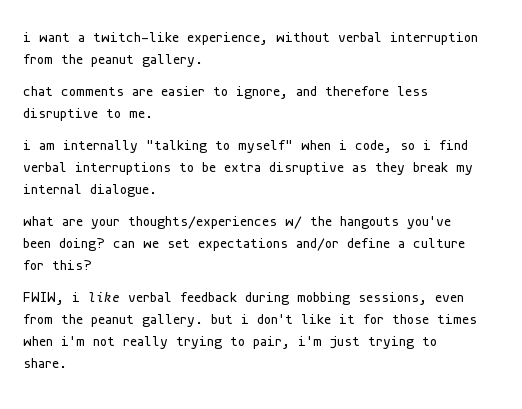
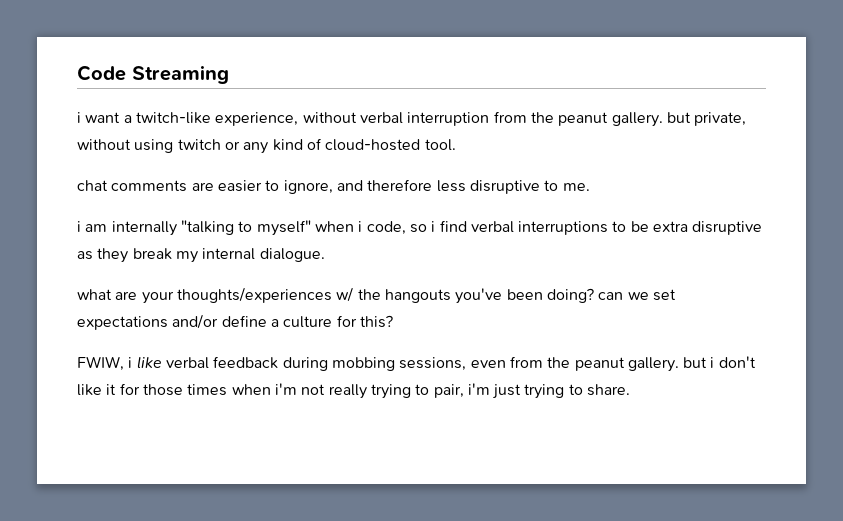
+ Code Streaming
- i want a twitch-like experience, without verbal interruption from the peanut gallery.
+ i want a twitch-like experience, without verbal interruption from the peanut gallery. but private, without using twitch or any kind of cloud-hosted tool.

